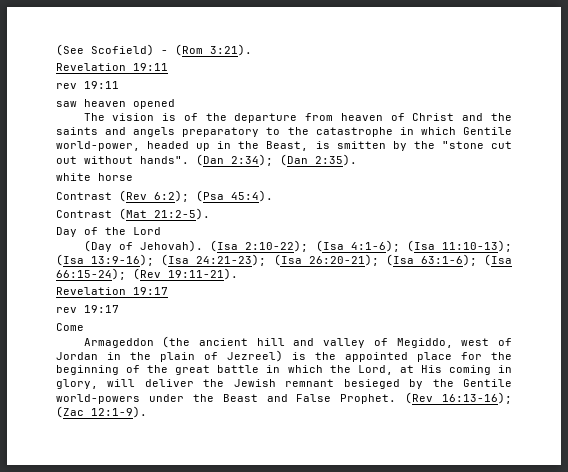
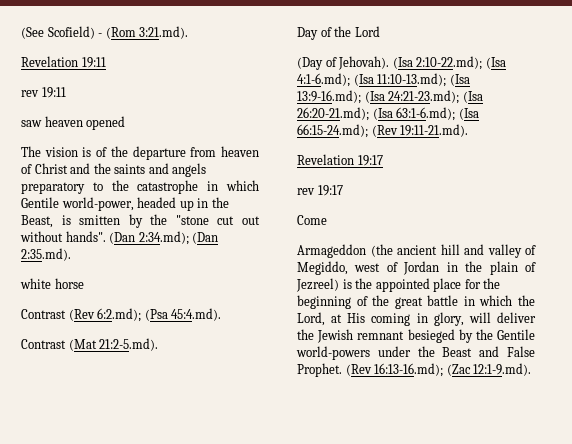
- (See Scofield) - (Rom 3:21).
+ (See Scofield) - (Rom 3:21.md).
- (Dan 2:34); (Dan 2:35).
+ (Dan 2:34.md); (Dan 2:35.md).
- Contrast (Rev 6:2); (Psa 45:4).
+ Contrast (Rev 6:2.md); (Psa 45:4.md).
- Contrast (Mat 21:2-5).
+ Contrast (Mat 21:2-5.md).
- (Isa 2:10-22); (Isa 4:1-6); (Isa 11:10-13); (Isa 13:9-16); (Isa 24:21-23); (Isa 26:20-21); (Isa 63:1-6); (Isa 66:15-24); (Rev 19:11-21).
+ (Isa 2:10-22.md); (Isa 4:1-6.md); (Isa 11:10-13.md); (Isa 13:9-16.md); (Isa 24:21-23.md); (Isa 26:20-21.md); (Isa 63:1-6.md); (Isa 66:15-24.md); (Rev 19:11-21.md).
- (Rev 16:13-16); (Zac 12:1-9).
+ (Rev 16:13-16.md); (Zac 12:1-9.md).

